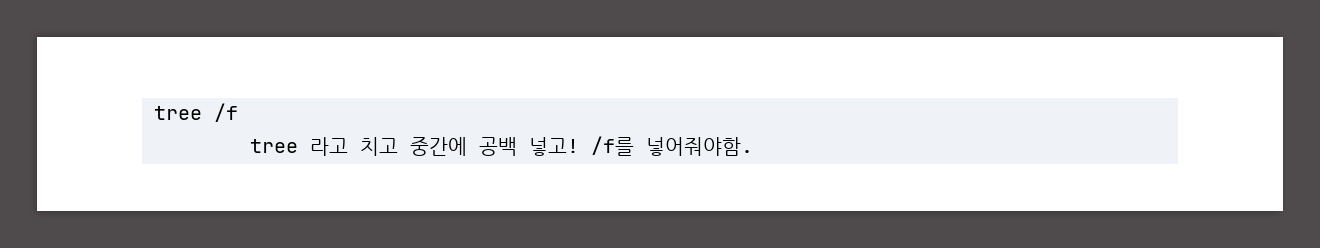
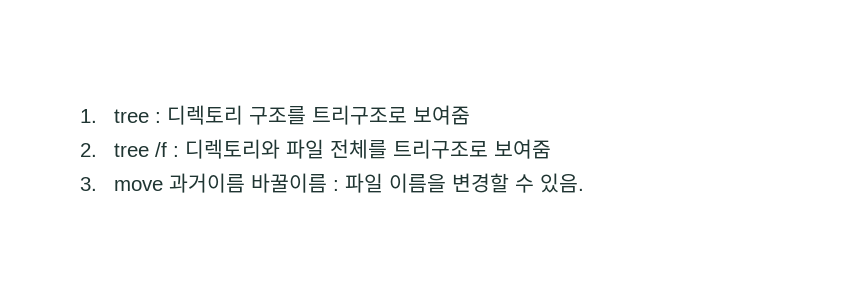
- tree /f
- tree 라고 치고 중간에 공백 넣고! /f를 넣어줘야함.
+ 1. tree : 디렉토리 구조를 트리구조로 보여줌
+ 2. tree /f : 디렉토리와 파일 전체를 트리구조로 보여줌
+ 3. move 과거이름 바꿀이름 : 파일 이름을 변경할 수 있음.

